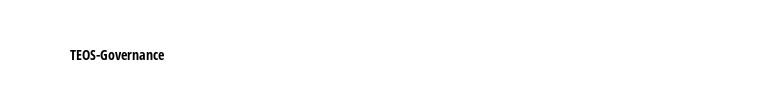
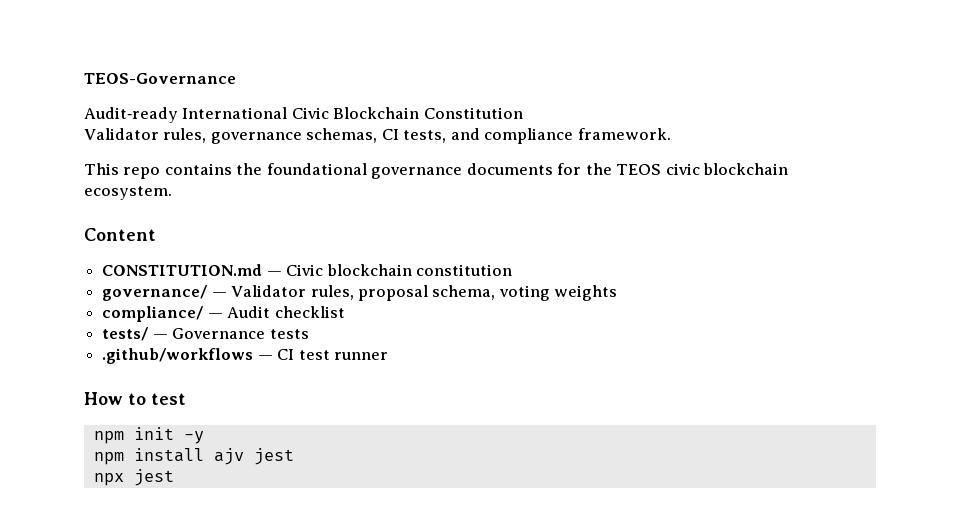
+ Audit‑ready International Civic Blockchain Constitution
+ Validator rules, governance schemas, CI tests, and compliance framework.
+ This repo contains the foundational governance documents for the TEOS civic blockchain ecosystem.
+ Content
+ CONSTITUTION.md — Civic blockchain constitution
+ governance/ — Validator rules, proposal schema, voting weights
+ compliance/ — Audit checklist
+ tests/ — Governance tests
+ .github/workflows — CI test runner
+ How to test
+ npm init -y
+ npm install ajv jest
+ npx jest

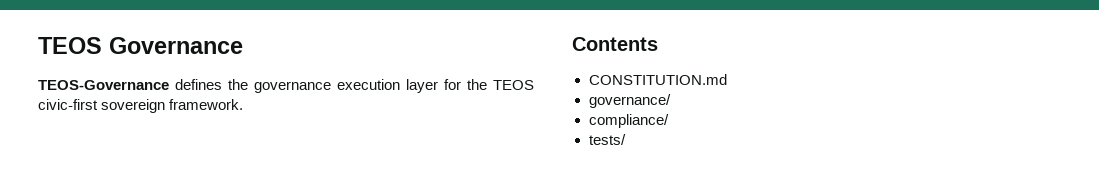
+ TEOS Governance
- TEOS-Governance
- Audit‑ready International Civic Blockchain Constitution
- Validator rules, governance schemas, CI tests, and compliance framework.
- This repo contains the foundational governance documents for the TEOS civic blockchain ecosystem.
- Content
- CONSTITUTION.md — Civic blockchain constitution
- governance/ — Validator rules, proposal schema, voting weights
- compliance/ — Audit checklist
- tests/ — Governance tests
- .github/workflows — CI test runner
- How to test
- npm init -y
- npm install ajv jest
- npx jest
+ TEOS-Governance defines the governance execution layer for the TEOS civic-first sovereign framework.
+ Contents
+ CONSTITUTION.md
+ governance/
+ compliance/
+ tests/

